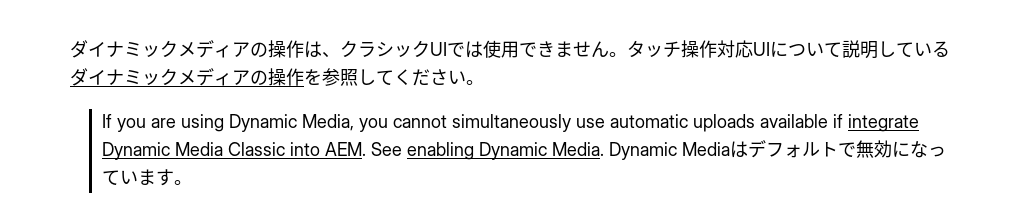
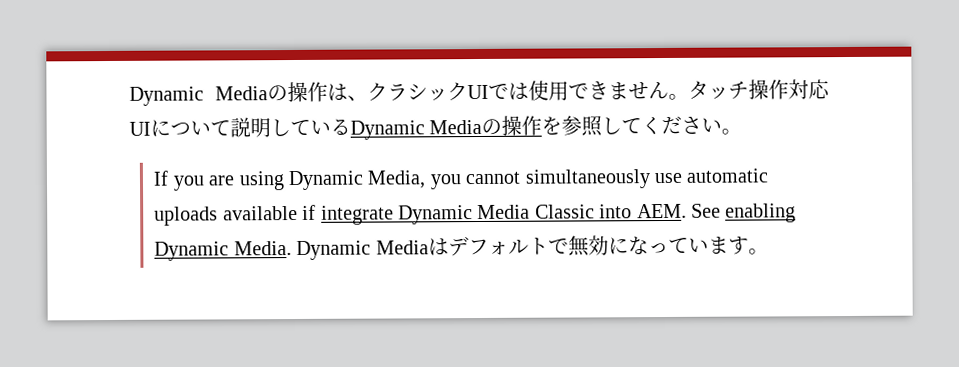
- ダイナミックメディアの操作は、クラシックUIでは使用できません。
+ Dynamic Mediaの操作は、クラシックUIでは使用できません。
- タッチ操作対応UIについて説明しているダイナミックメディアの操作を参照してください。
+ タッチ操作対応UIについて説明しているDynamic Mediaの操作を参照してください。

